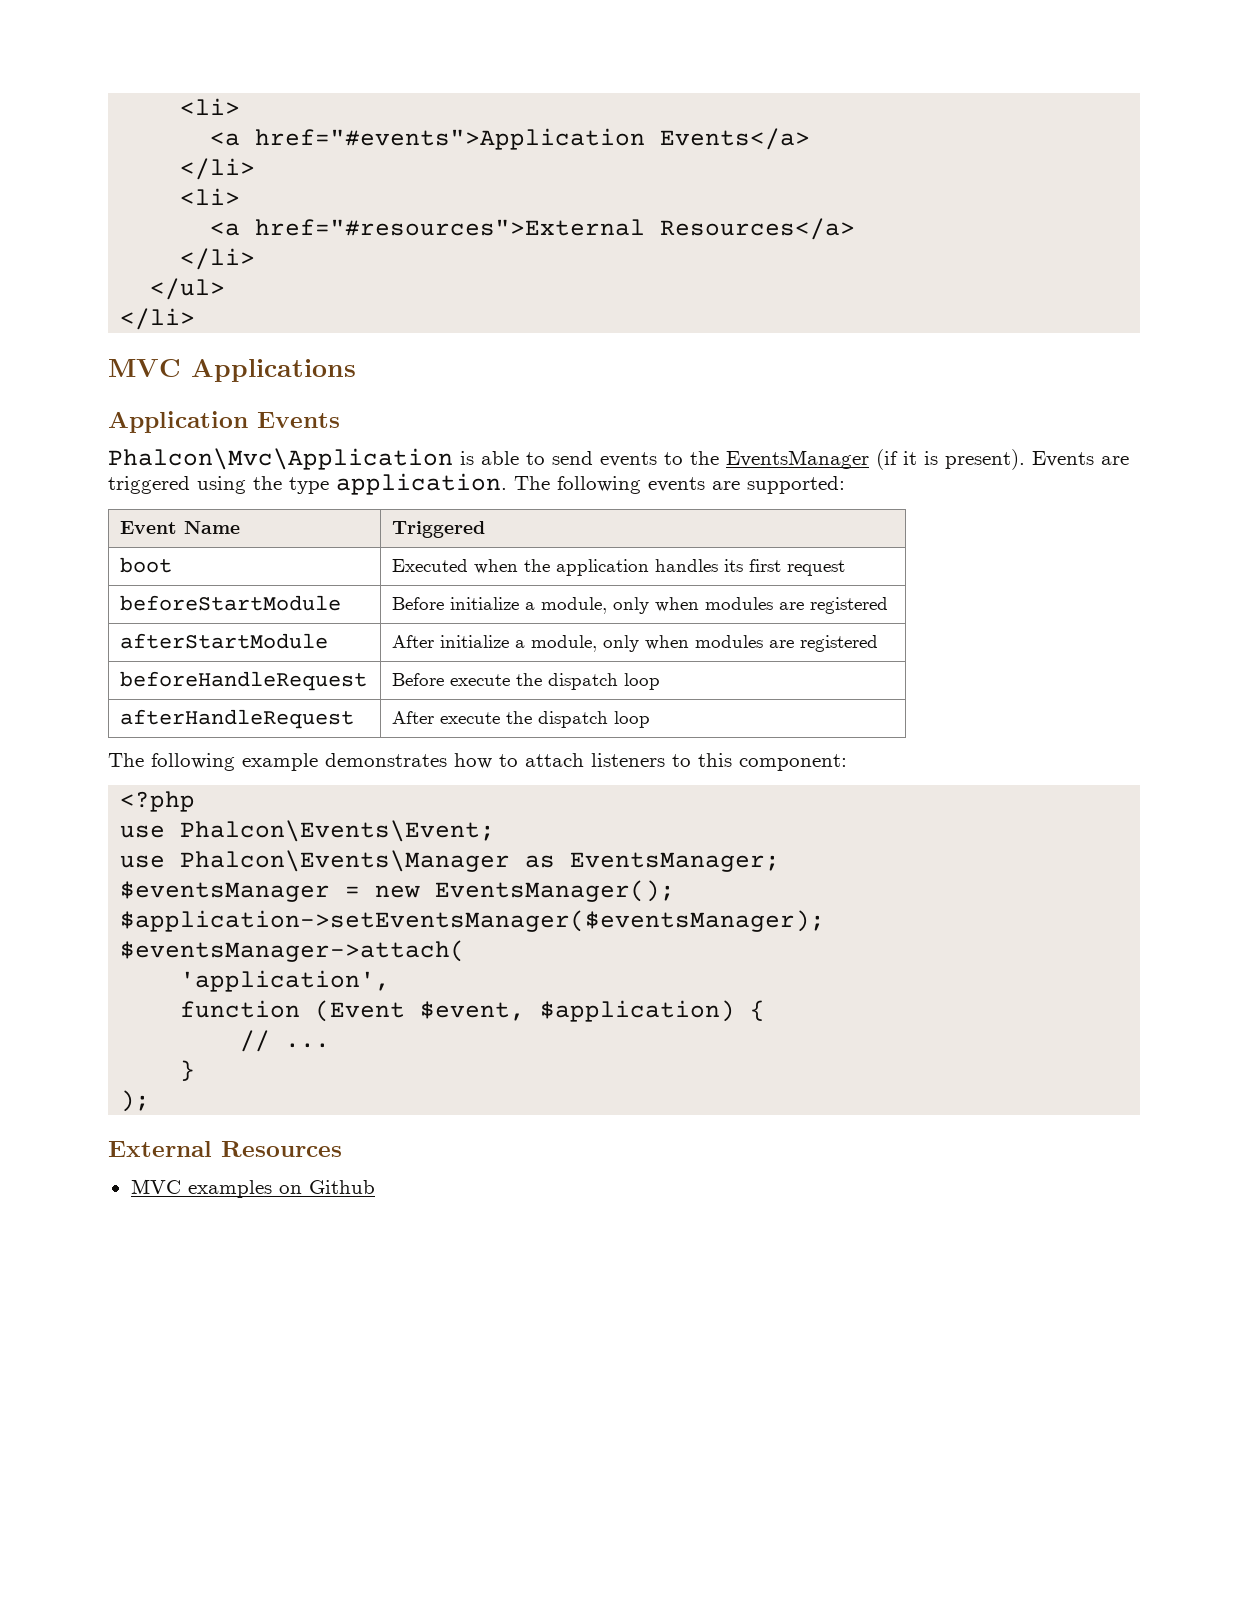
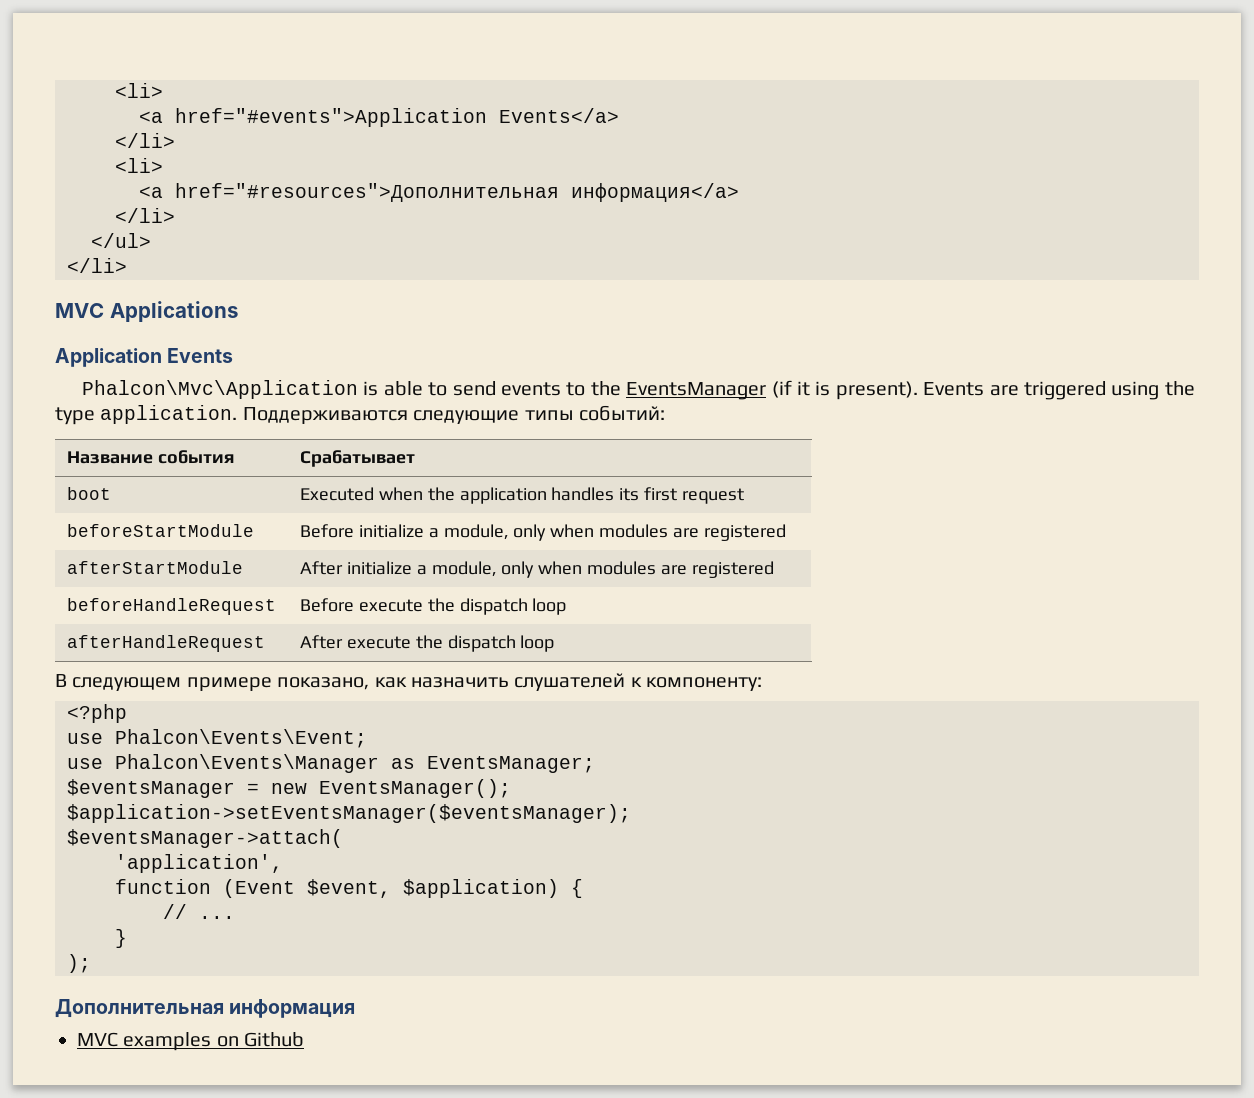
- <a href="#resources">External Resources</a>
+ <a href="#resources">Дополнительная информация</a>
- The following events are supported:
- Event Name | Triggered
+ Поддерживаются следующие типы событий:
+ Название события | Срабатывает
- The following example demonstrates how to attach listeners to this component:
+ В следующем примере показано, как назначить слушателей к компоненту:
- External Resources
+ Дополнительная информация

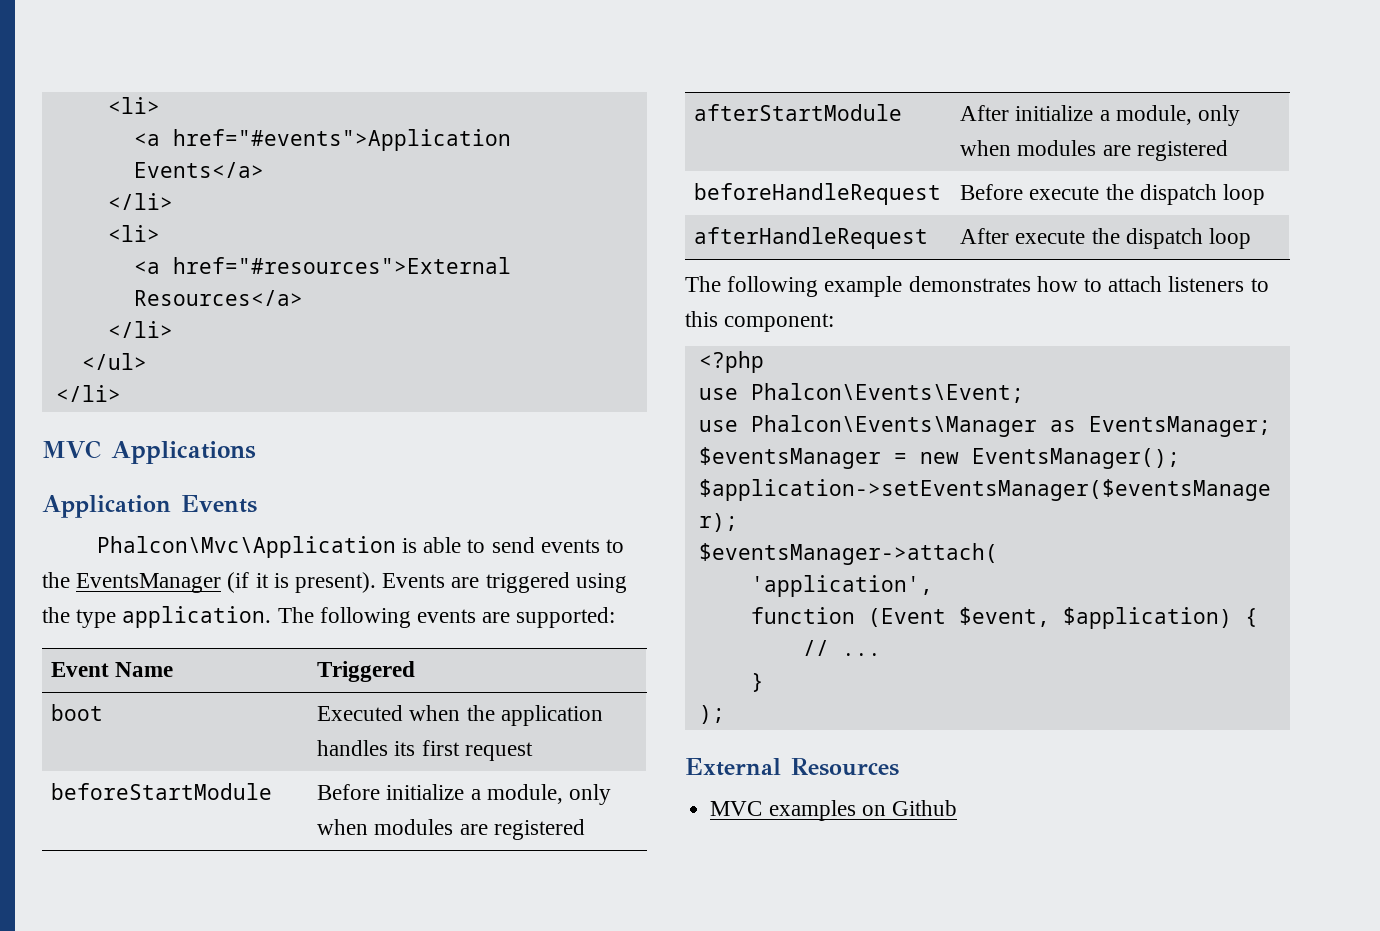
- <a href="#resources">Дополнительная информация</a>
+ <a href="#resources">External Resources</a>
- Поддерживаются следующие типы событий:
- Название события | Срабатывает
+ The following events are supported:
+ Event Name | Triggered
- В следующем примере показано, как назначить слушателей к компоненту:
+ The following example demonstrates how to attach listeners to this component:
- Дополнительная информация
+ External Resources

